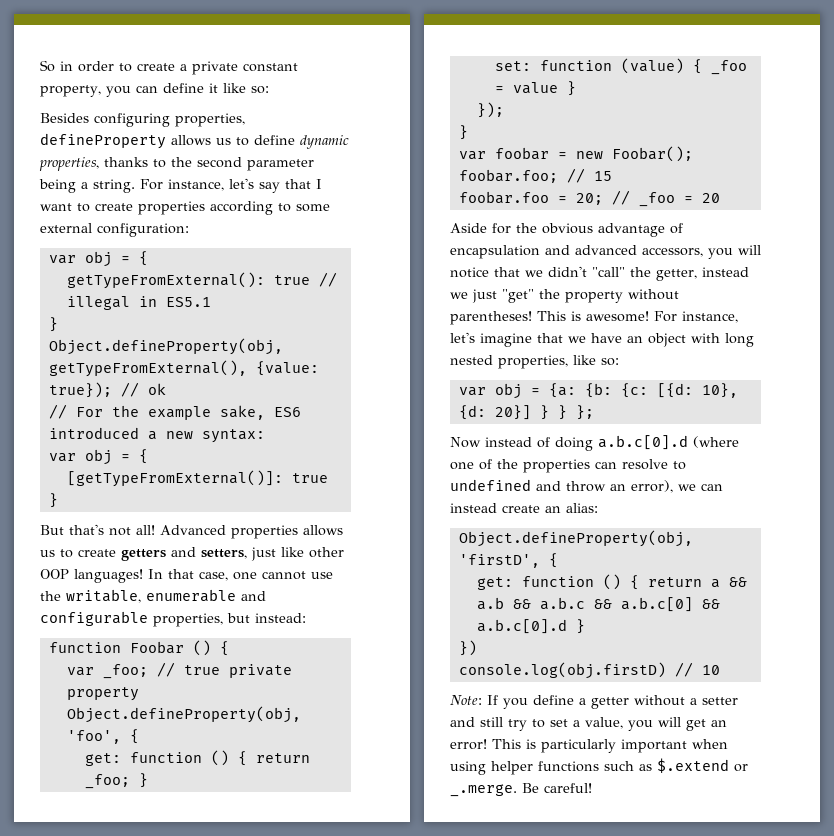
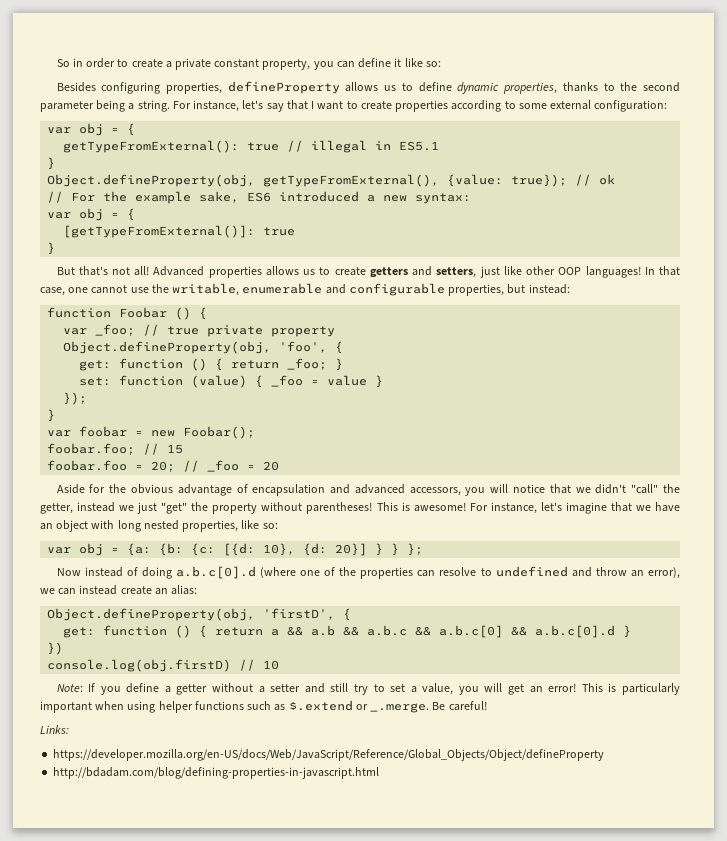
+ Links:
+ https://developer.mozilla.org/en-US/docs/Web/JavaScript/Reference/Global_Objects/Object/defineProperty
+ http://bdadam.com/blog/defining-properties-in-javascript.html

